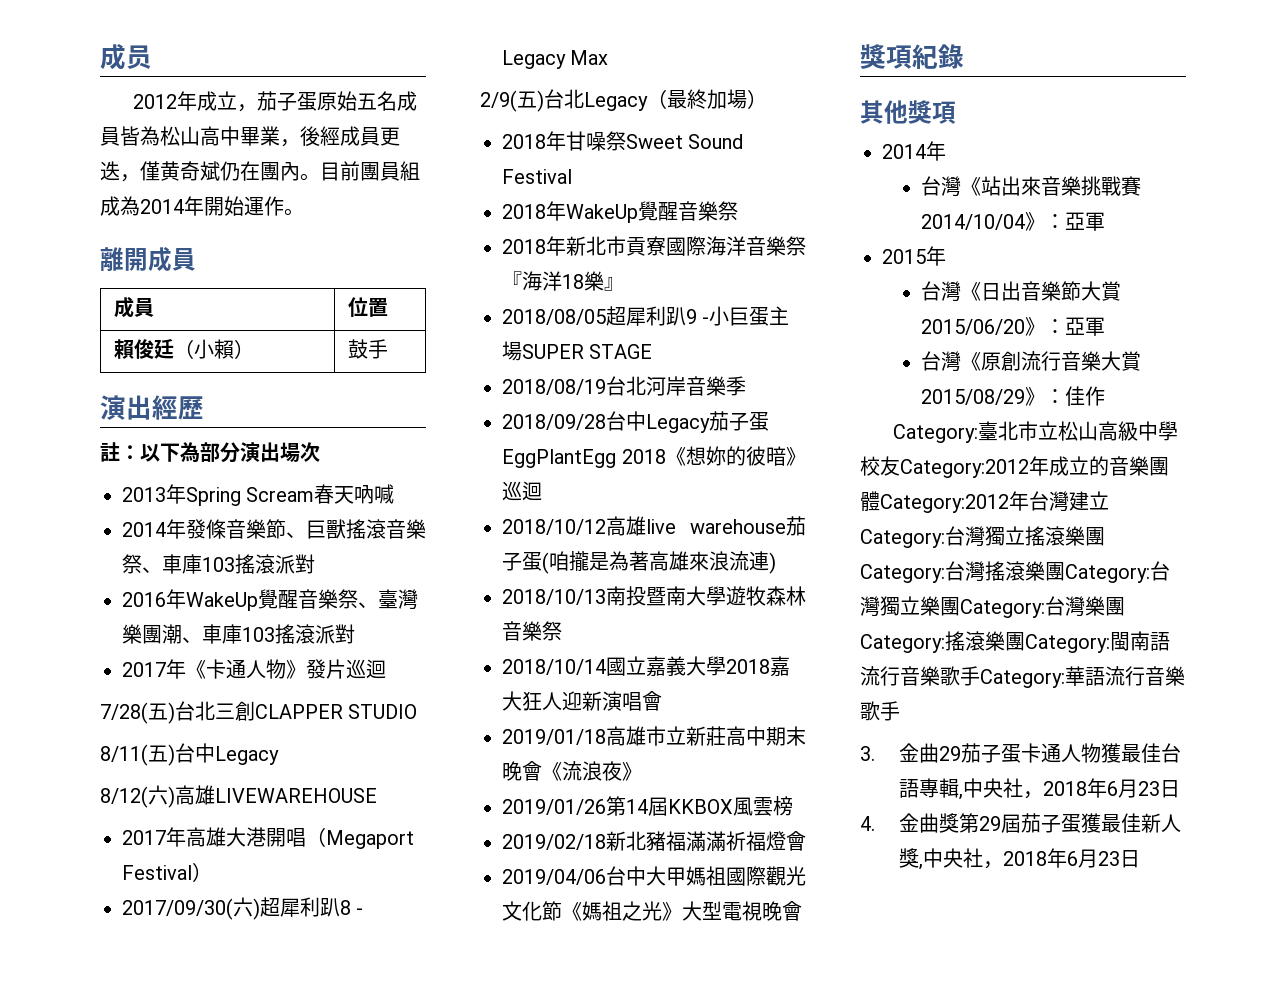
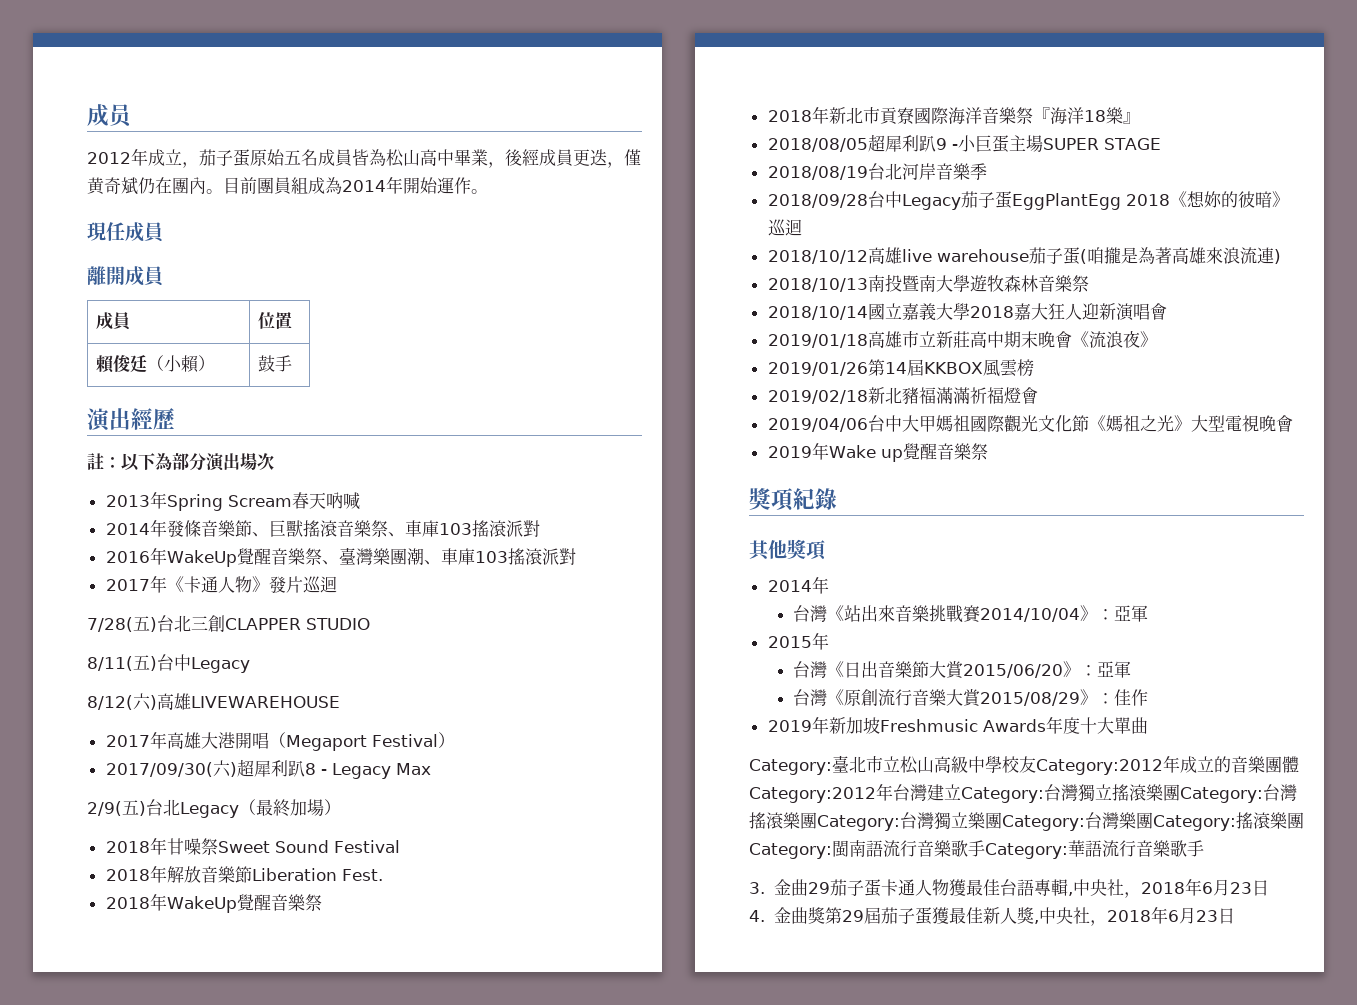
+ 現任成員
+ 2018年解放音樂節Liberation Fest.
+ 2019年Wake up覺醒音樂祭
+ 2019年新加坡Freshmusic Awards年度十大單曲

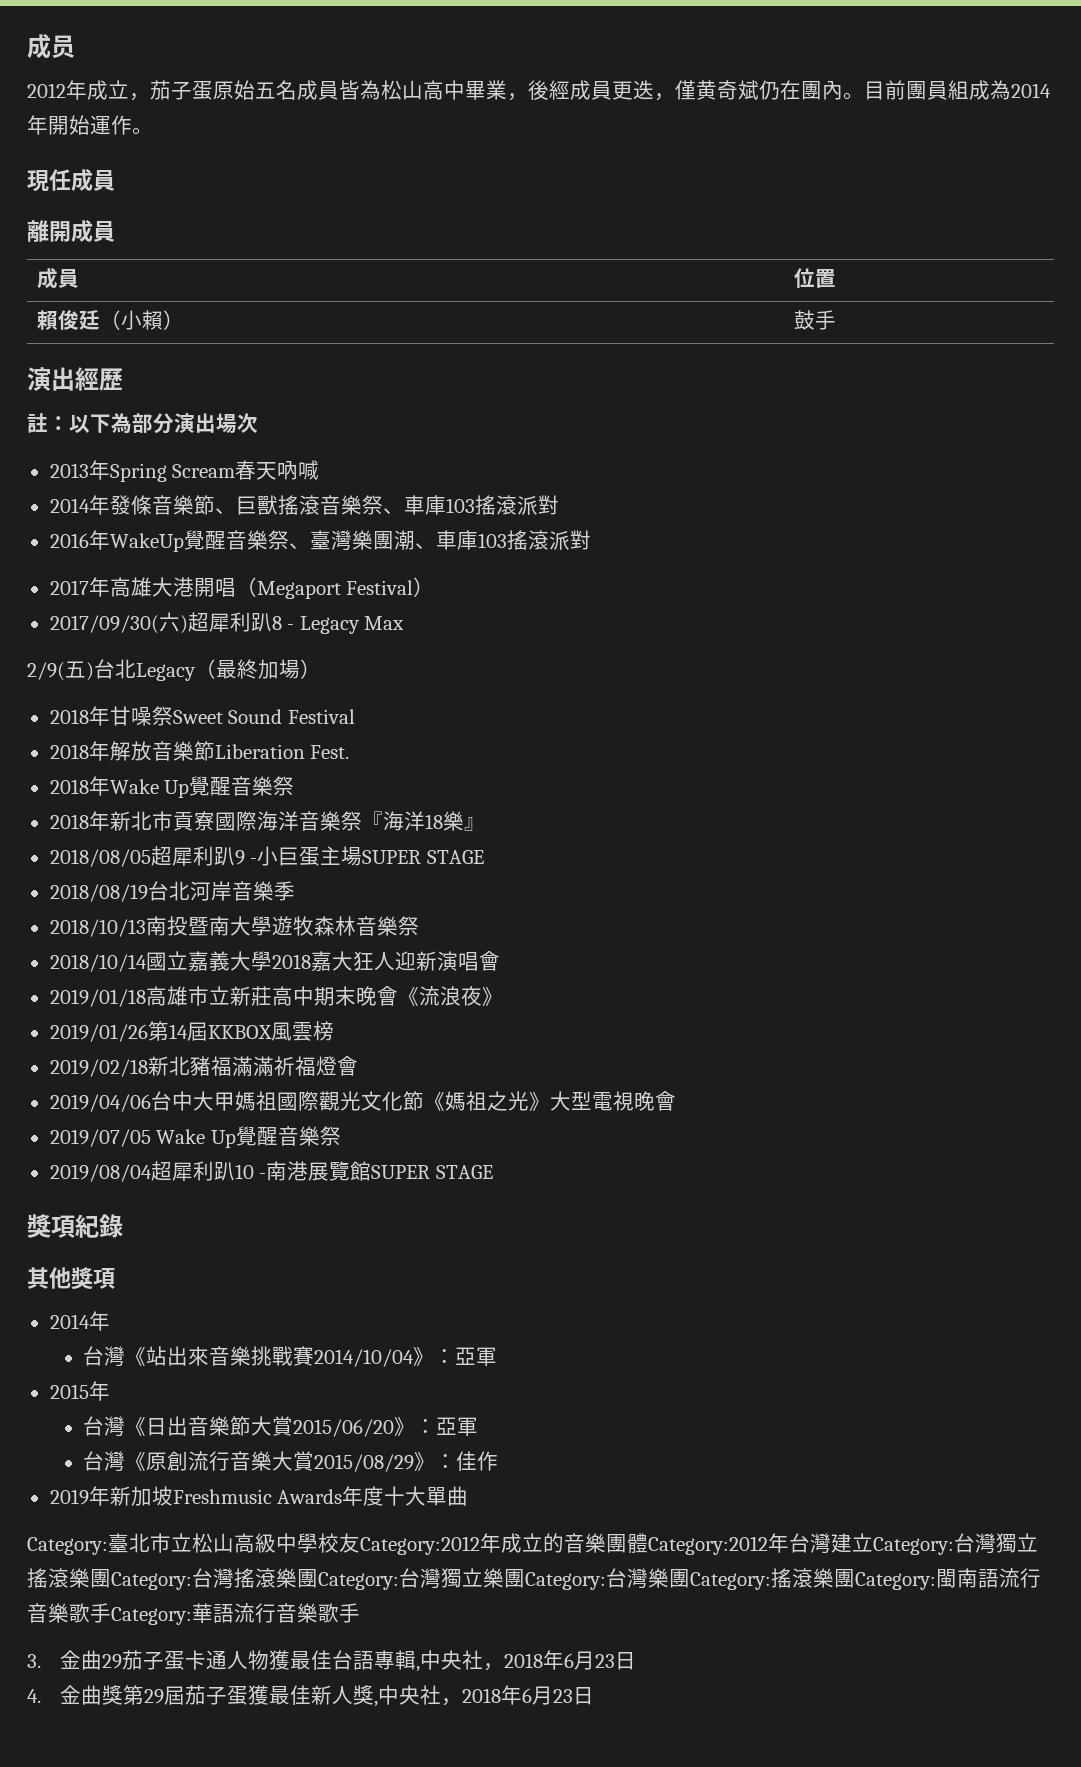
- 2017年《卡通人物》發片巡迴
- 7/28(五)台北三創CLAPPER STUDIO
- 8/11(五)台中Legacy
- 8/12(六)高雄LIVEWAREHOUSE
- 2018年WakeUp覺醒音樂祭
+ 2018年Wake Up覺醒音樂祭
- 2018/09/28台中Legacy茄子蛋EggPlantEgg 2018《想妳的彼暗》巡迴
- 2018/10/12高雄live warehouse茄子蛋(咱攏是為著高雄來浪流連)
- 2019年Wake up覺醒音樂祭
+ 2019/07/05 Wake Up覺醒音樂祭
+ 2019/08/04超犀利趴10 -南港展覽館SUPER STAGE

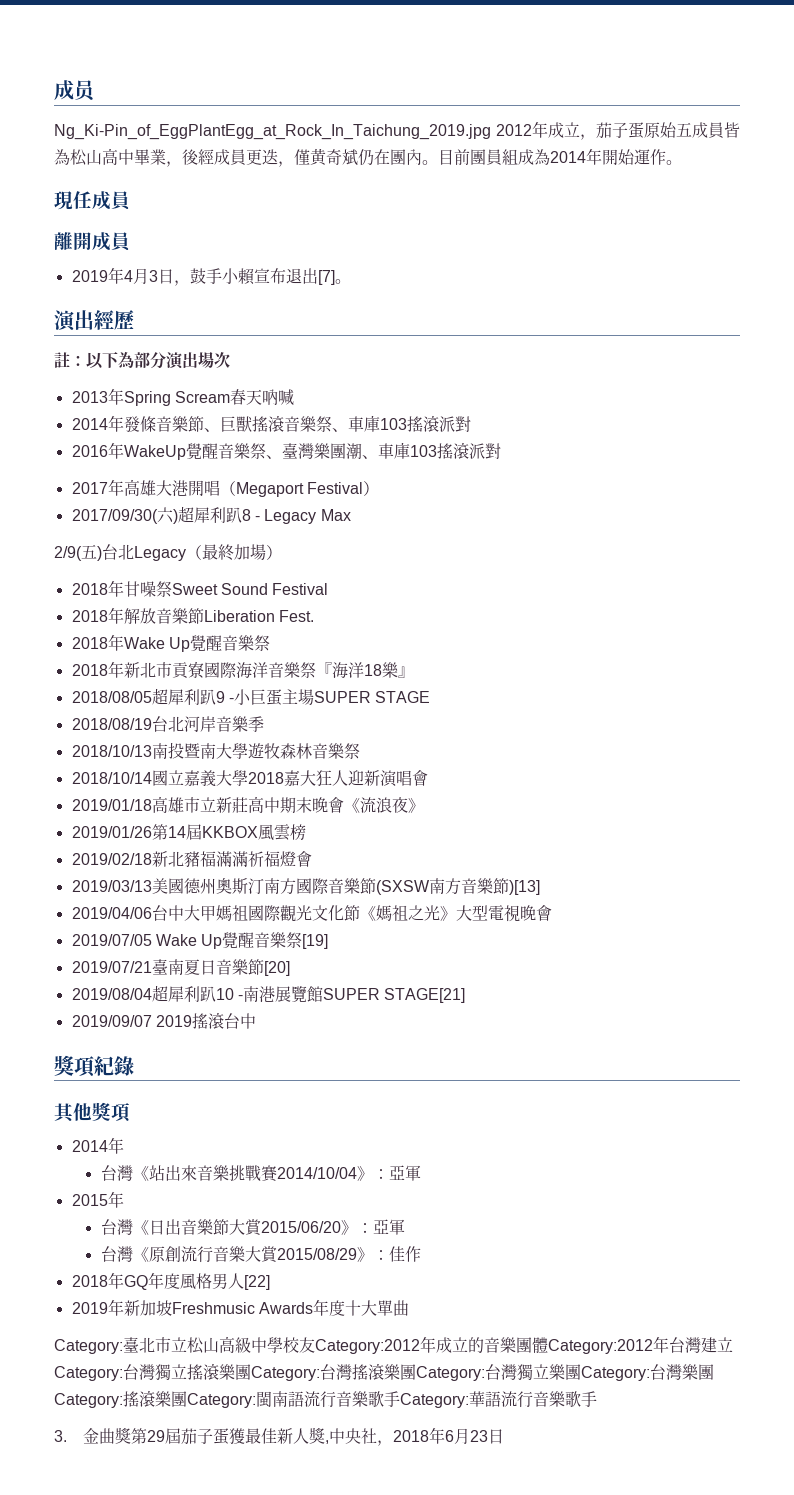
- 2012年成立，茄子蛋原始五名成員皆為松山高中畢業，後經成員更迭，僅黄奇斌仍在團內。
+ Ng_Ki-Pin_of_EggPlantEgg_at_Rock_In_Taichung_2019.jpg 2012年成立，茄子蛋原始五成員皆為松山高中畢業，後經成員更迭，僅黄奇斌仍在團內。
- 成員 | 位置
- 賴俊廷（小賴） | 鼓手
+ 2019年4月3日，鼓手小賴宣布退出[7]。
+ 2019/03/13美國德州奧斯汀南方國際音樂節(SXSW南方音樂節)[13]
- 2019/07/05 Wake Up覺醒音樂祭
+ 2019/07/05 Wake Up覺醒音樂祭[19]
+ 2019/07/21臺南夏日音樂節[20]
- 2019/08/04超犀利趴10 -南港展覽館SUPER STAGE
+ 2019/08/04超犀利趴10 -南港展覽館SUPER STAGE[21]
+ 2019/09/07 2019搖滾台中
+ 2018年GQ年度風格男人[22]
- 3.金曲29茄子蛋卡通人物獲最佳台語專輯,中央社，2018年6月23日
- 4.金曲獎第29屆茄子蛋獲最佳新人獎,中央社，2018年6月23日
+ 3.金曲獎第29屆茄子蛋獲最佳新人獎,中央社，2018年6月23日

